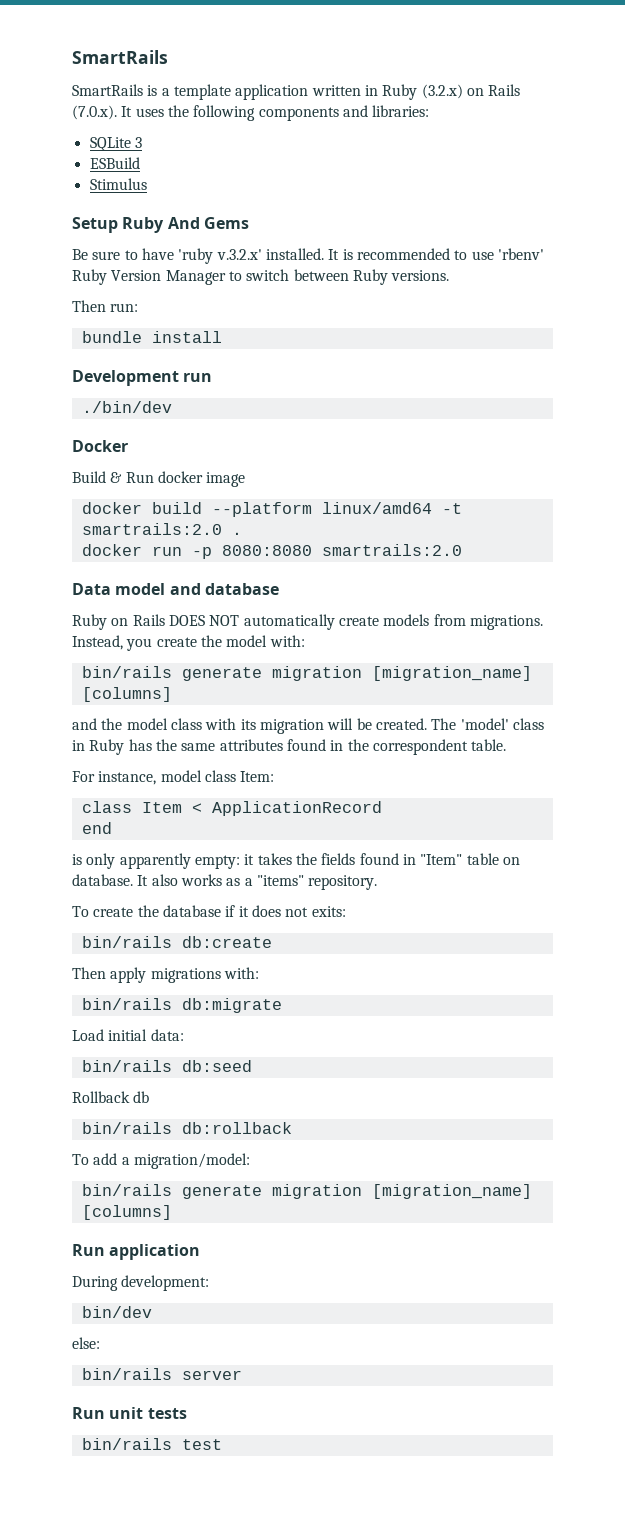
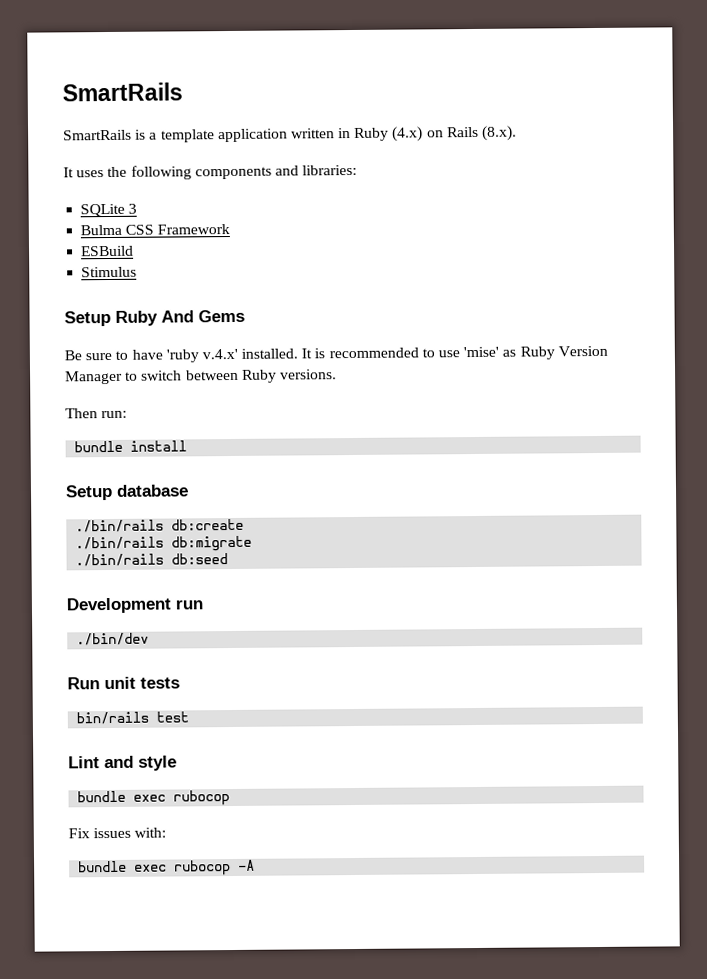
- SmartRails is a template application written in Ruby (3.2.x) on Rails (7.0.x). It uses the following components and libraries:
+ SmartRails is a template application written in Ruby (4.x) on Rails (8.x).
+ It uses the following components and libraries:
+ Bulma CSS Framework
- Be sure to have 'ruby v.3.2.x' installed.
+ Be sure to have 'ruby v.4.x' installed.
- It is recommended to use 'rbenv' Ruby Version Manager to switch between Ruby versions.
+ It is recommended to use 'mise' as Ruby Version Manager to switch between Ruby versions.
+ Setup database
+ ./bin/rails db:create
+ ./bin/rails db:migrate
+ ./bin/rails db:seed
  Development run
  ./bin/dev
- Docker
- Build & Run docker image
- docker build --platform linux/amd64 -t smartrails:2.0 .
- docker run -p 8080:8080 smartrails:2.0
- Data model and database
- Ruby on Rails DOES NOT automatically create models from migrations. Instead, you create the model with:
- bin/rails generate migration [migration_name] [columns]
- and the model class with its migration will be created. The 'model' class in Ruby has the same attributes found in the correspondent table.
- For instance, model class Item:
- class Item < ApplicationRecord
- end
- is only apparently empty: it takes the fields found in "Item" table on database. It also works as a "items" repository.
- To create the database if it does not exits:
- bin/rails db:create
- Then apply migrations with:
- bin/rails db:migrate
- Load initial data:
- bin/rails db:seed
- Rollback db
- bin/rails db:rollback
- To add a migration/model:
- bin/rails generate migration [migration_name] [columns]
- Run application
- During development:
- bin/dev
- else:
- bin/rails server
+ Lint and style
+ bundle exec rubocop
+ Fix issues with:
+ bundle exec rubocop -A

